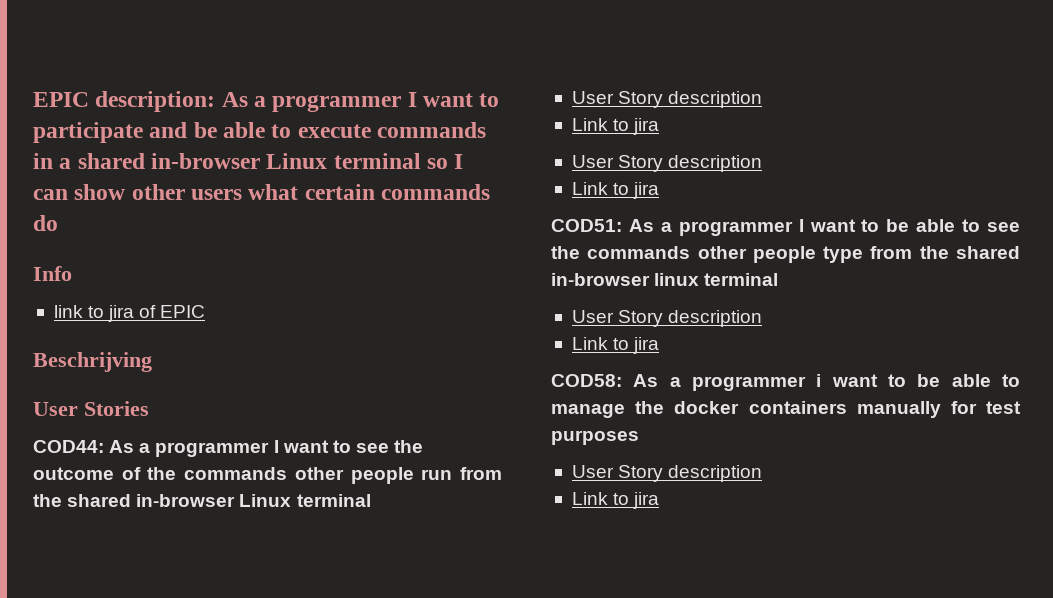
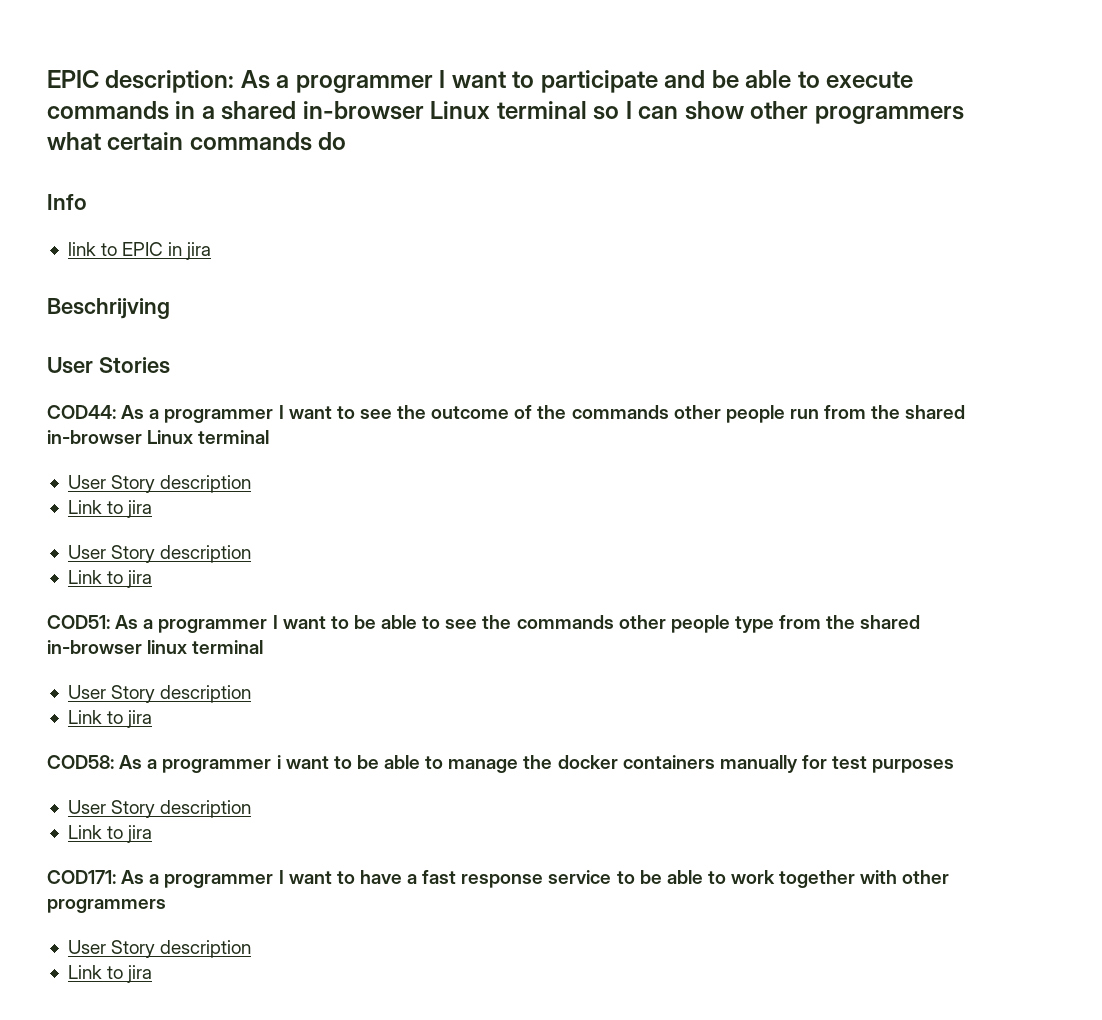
- EPIC description: As a programmer I want to participate and be able to execute commands in a shared in-browser Linux terminal so I can show other users what certain commands do
+ EPIC description: As a programmer I want to participate and be able to execute commands in a shared in-browser Linux terminal so I can show other programmers what certain commands do
- link to jira of EPIC
+ link to EPIC in jira
+ COD171: As a programmer I want to have a fast response service to be able to work together with other programmers
+ User Story description
+ Link to jira

